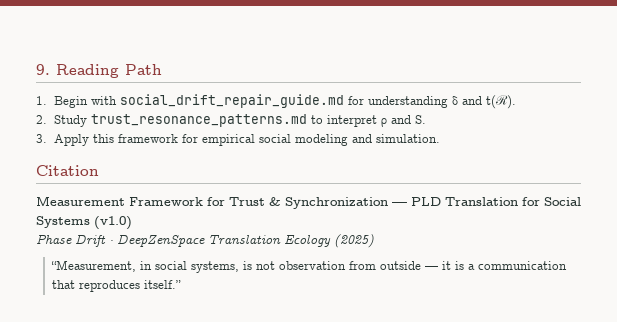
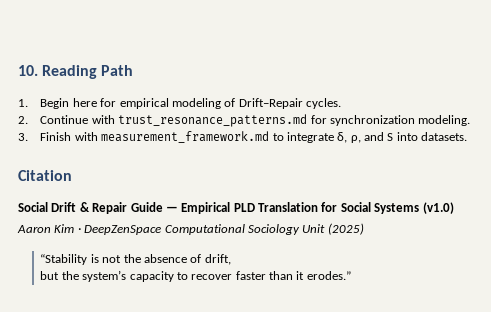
- 9. Reading Path
+ 10. Reading Path
- 1. Begin with social_drift_repair_guide.md for understanding δ and t(ℛ).
- 2. Study trust_resonance_patterns.md to interpret ρ and S.
- 3. Apply this framework for empirical social modeling and simulation.
+ 1. Begin here for empirical modeling of Drift–Repair cycles.
+ 2. Continue with trust_resonance_patterns.md for synchronization modeling.
+ 3. Finish with measurement_framework.md to integrate δ, ρ, and S into datasets.
  Citation
- Measurement Framework for Trust & Synchronization — PLD Translation for Social Systems (v1.0)
+ Social Drift & Repair Guide — Empirical PLD Translation for Social Systems (v1.0)
- Phase Drift · DeepZenSpace Translation Ecology (2025)
- “Measurement, in social systems, is not observation from outside — it is a communication that reproduces itself.”
+ Aaron Kim · DeepZenSpace Computational Sociology Unit (2025)
+ “Stability is not the absence of drift,
+ but the system’s capacity to recover faster than it erodes.”

